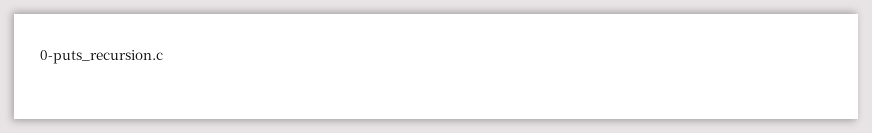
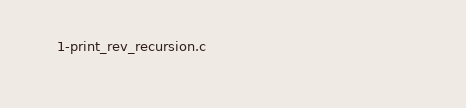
- 0-puts_recursion.c
+ 1-print_rev_recursion.c

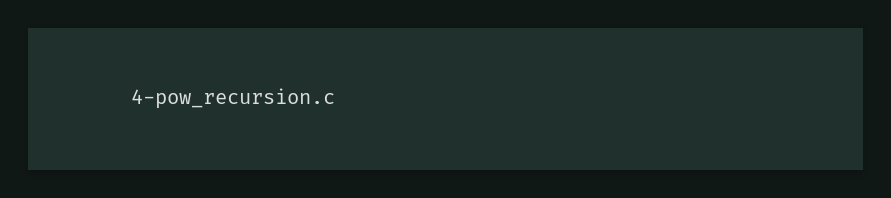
- 1-print_rev_recursion.c
+ 4-pow_recursion.c

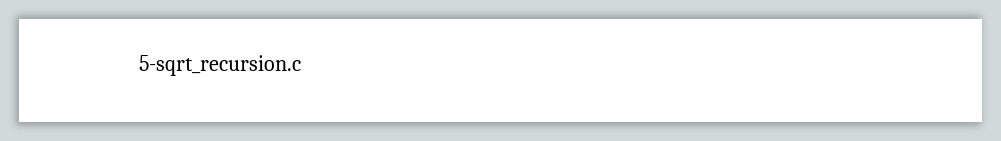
- 4-pow_recursion.c
+ 5-sqrt_recursion.c

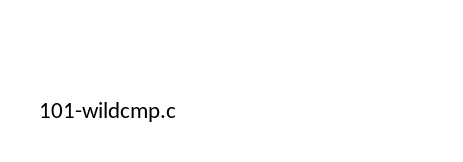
- 5-sqrt_recursion.c
+ 101-wildcmp.c

